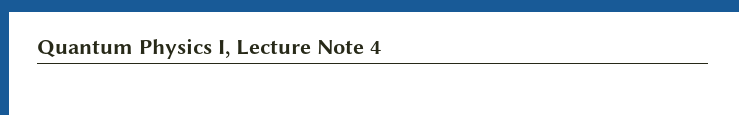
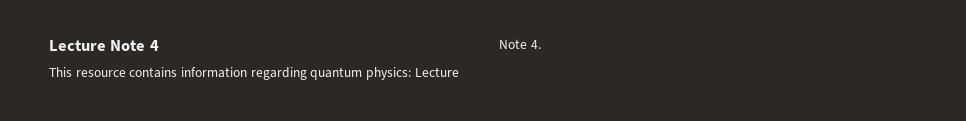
- Quantum Physics I, Lecture Note 4
+ Lecture Note 4
+ This resource contains information regarding quantum physics: Lecture Note 4.

